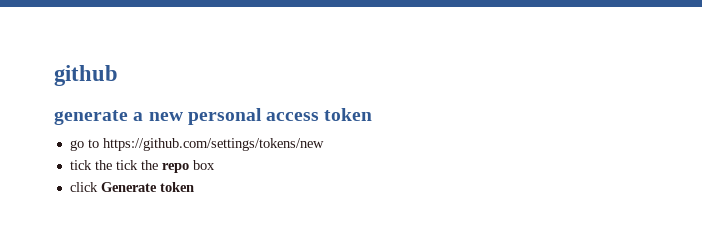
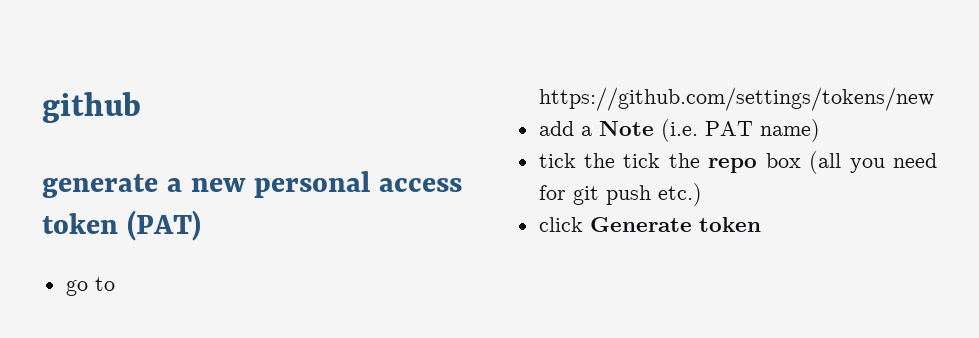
- generate a new personal access token
+ generate a new personal access token (PAT)
+ add a Note (i.e. PAT name)
- tick the tick the repo box
+ tick the tick the repo box (all you need for git push etc.)

